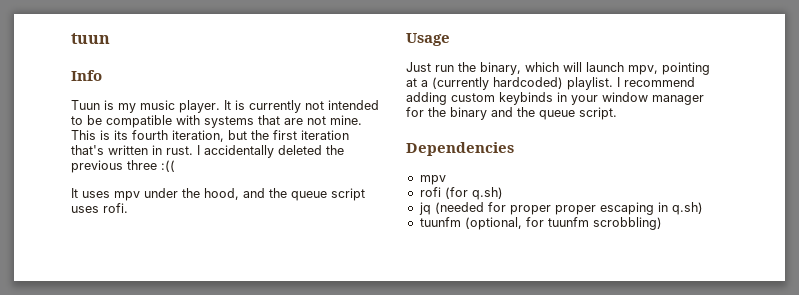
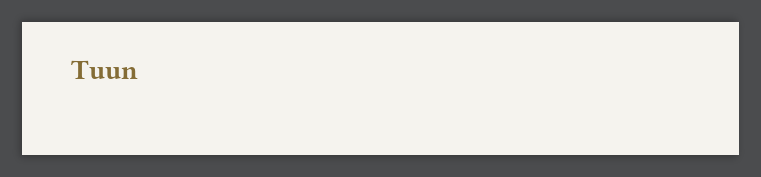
- tuun
- Info
- Tuun is my music player. It is currently not intended to be compatible with systems that are not mine. This is its fourth iteration, but the first iteration that's written in rust. I accidentally deleted the previous three :((
- It uses mpv under the hood, and the queue script uses rofi.
- Usage
- Just run the binary, which will launch mpv, pointing at a (currently hardcoded) playlist. I recommend adding custom keybinds in your window manager for the binary and the queue script.
- Dependencies
- mpv
- rofi (for q.sh)
- jq (needed for proper proper escaping in q.sh)
- tuunfm (optional, for tuunfm scrobbling)
+ Tuun

